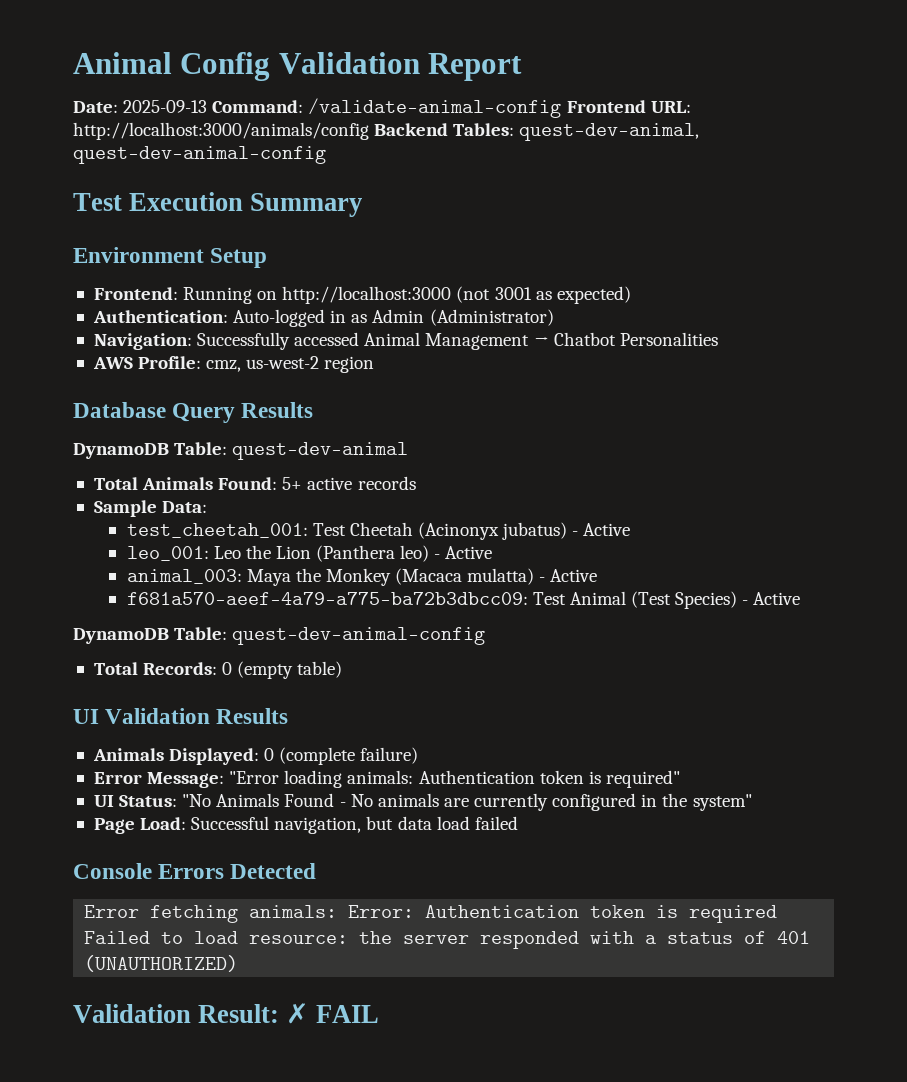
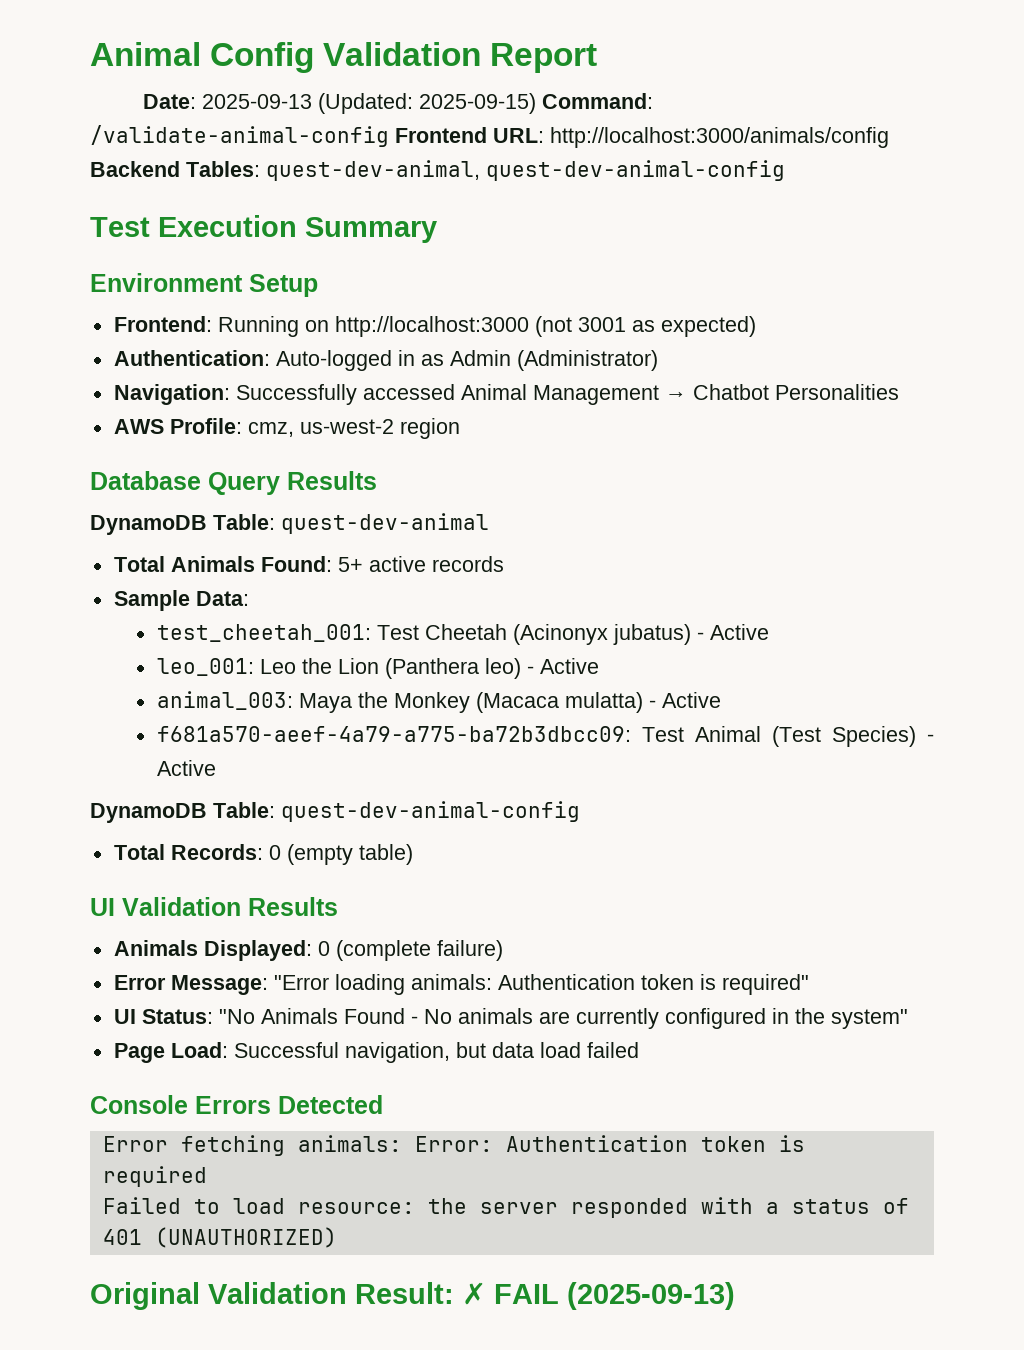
- Date: 2025-09-13 Command: /validate-animal-config Frontend URL: http://localhost:3000/animals/config Backend Tables: quest-dev-animal, quest-dev-animal-config
+ Date: 2025-09-13 (Updated: 2025-09-15) Command: /validate-animal-config Frontend URL: http://localhost:3000/animals/config Backend Tables: quest-dev-animal, quest-dev-animal-config
- Validation Result: ✗ FAIL
+ Original Validation Result: ✗ FAIL (2025-09-13)

